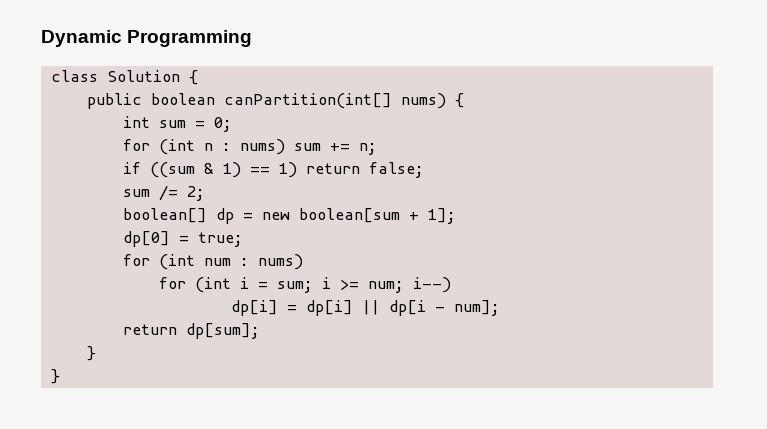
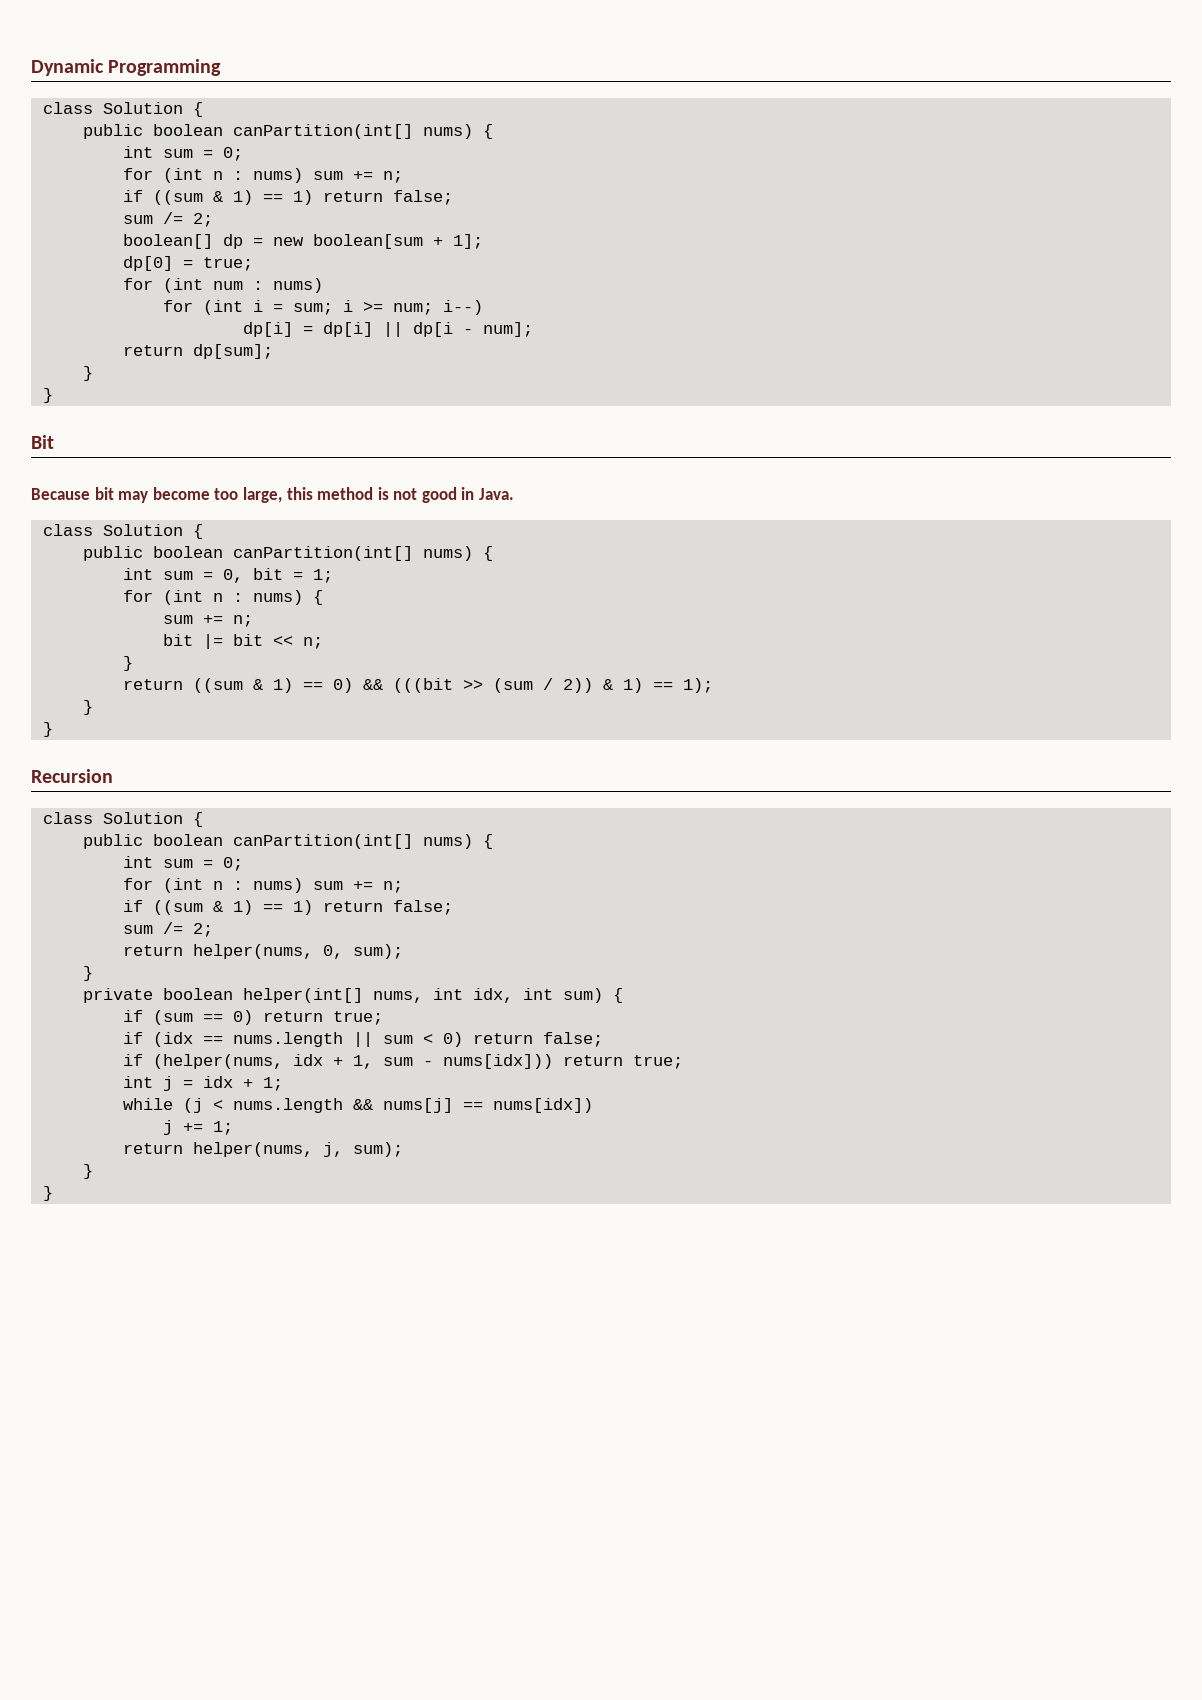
+ Bit
+ Because bit may become too large, this method is not good in Java.
+ class Solution {
+ public boolean canPartition(int[] nums) {
+ int sum = 0, bit = 1;
+ for (int n : nums) {
+ sum += n;
+ bit |= bit << n;
+ }
+ return ((sum & 1) == 0) && (((bit >> (sum / 2)) & 1) == 1);
+ }
+ }
+ Recursion
+ class Solution {
+ public boolean canPartition(int[] nums) {
+ int sum = 0;
+ for (int n : nums) sum += n;
+ if ((sum & 1) == 1) return false;
+ sum /= 2;
+ return helper(nums, 0, sum);
+ }
+ private boolean helper(int[] nums, int idx, int sum) {
+ if (sum == 0) return true;
+ if (idx == nums.length || sum < 0) return false;
+ if (helper(nums, idx + 1, sum - nums[idx])) return true;
+ int j = idx + 1;
+ while (j < nums.length && nums[j] == nums[idx])
+ j += 1;
+ return helper(nums, j, sum);
+ }
+ }

